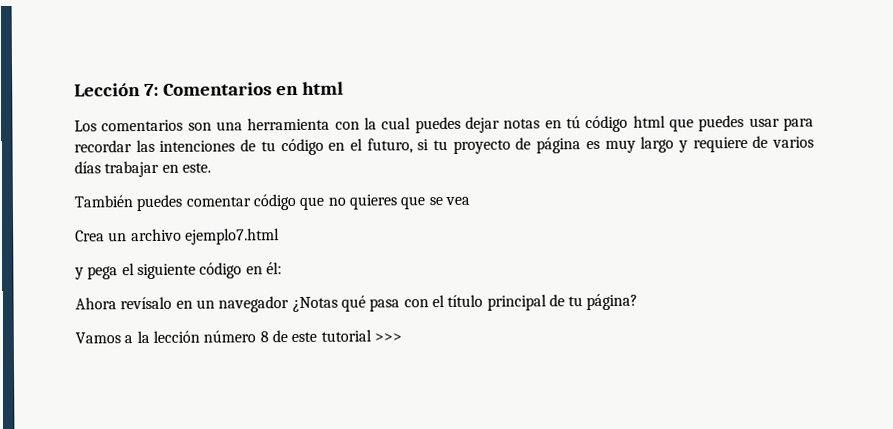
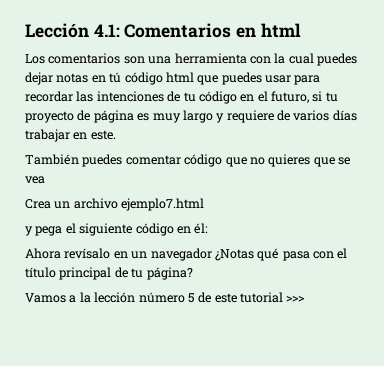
- Lección 7: Comentarios en html
+ Lección 4.1: Comentarios en html
- Vamos a la lección número 8 de este tutorial >>>
+ Vamos a la lección número 5 de este tutorial >>>

